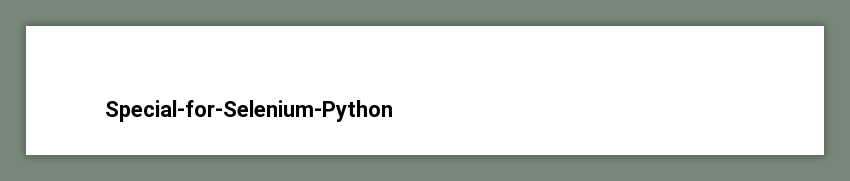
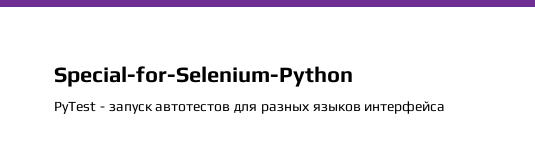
+ PyTest - запуск автотестов для разных языков интерфейса

